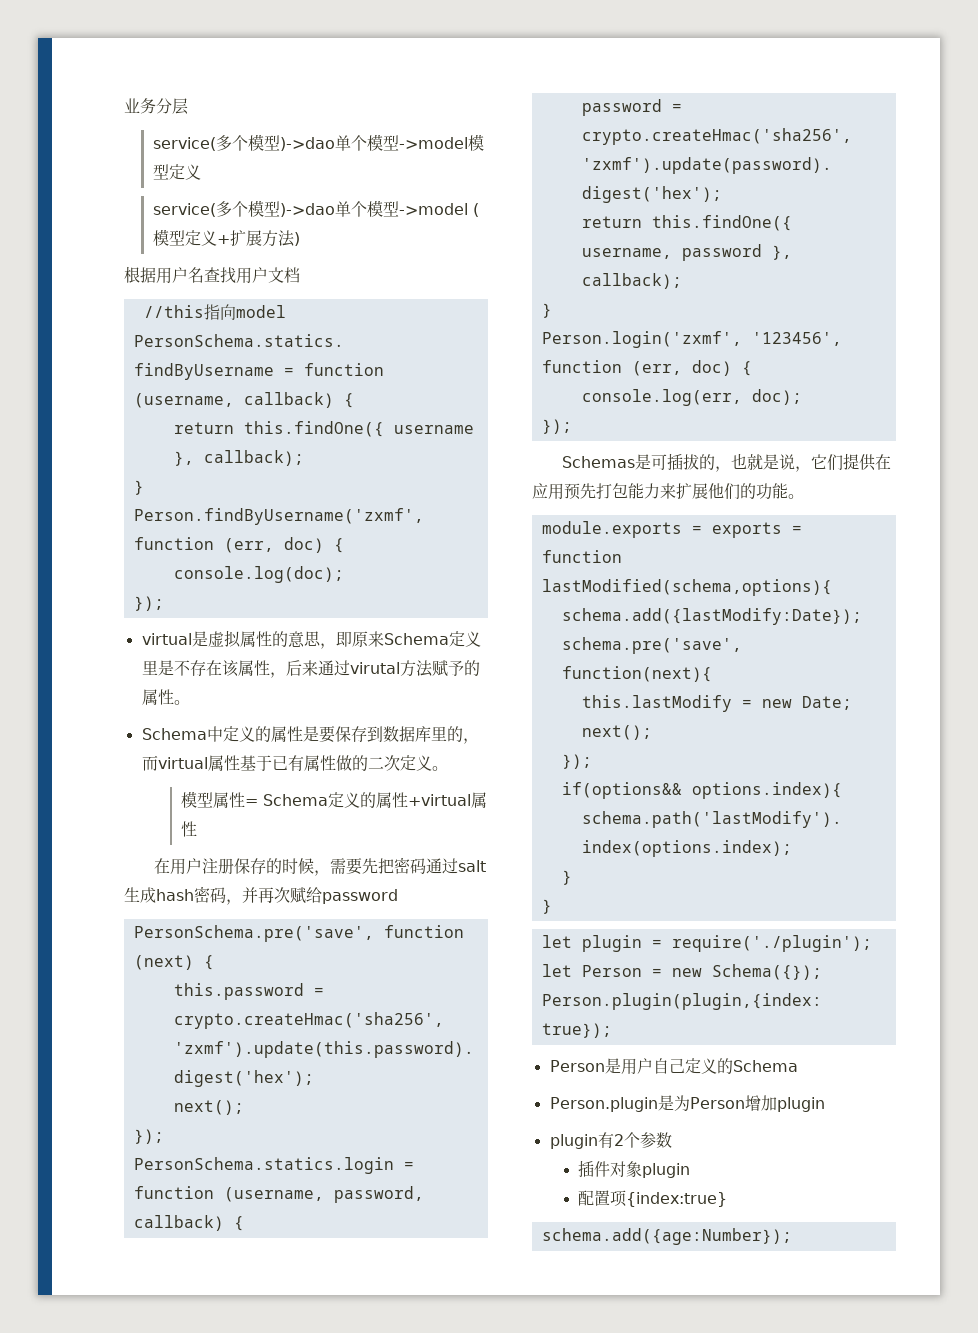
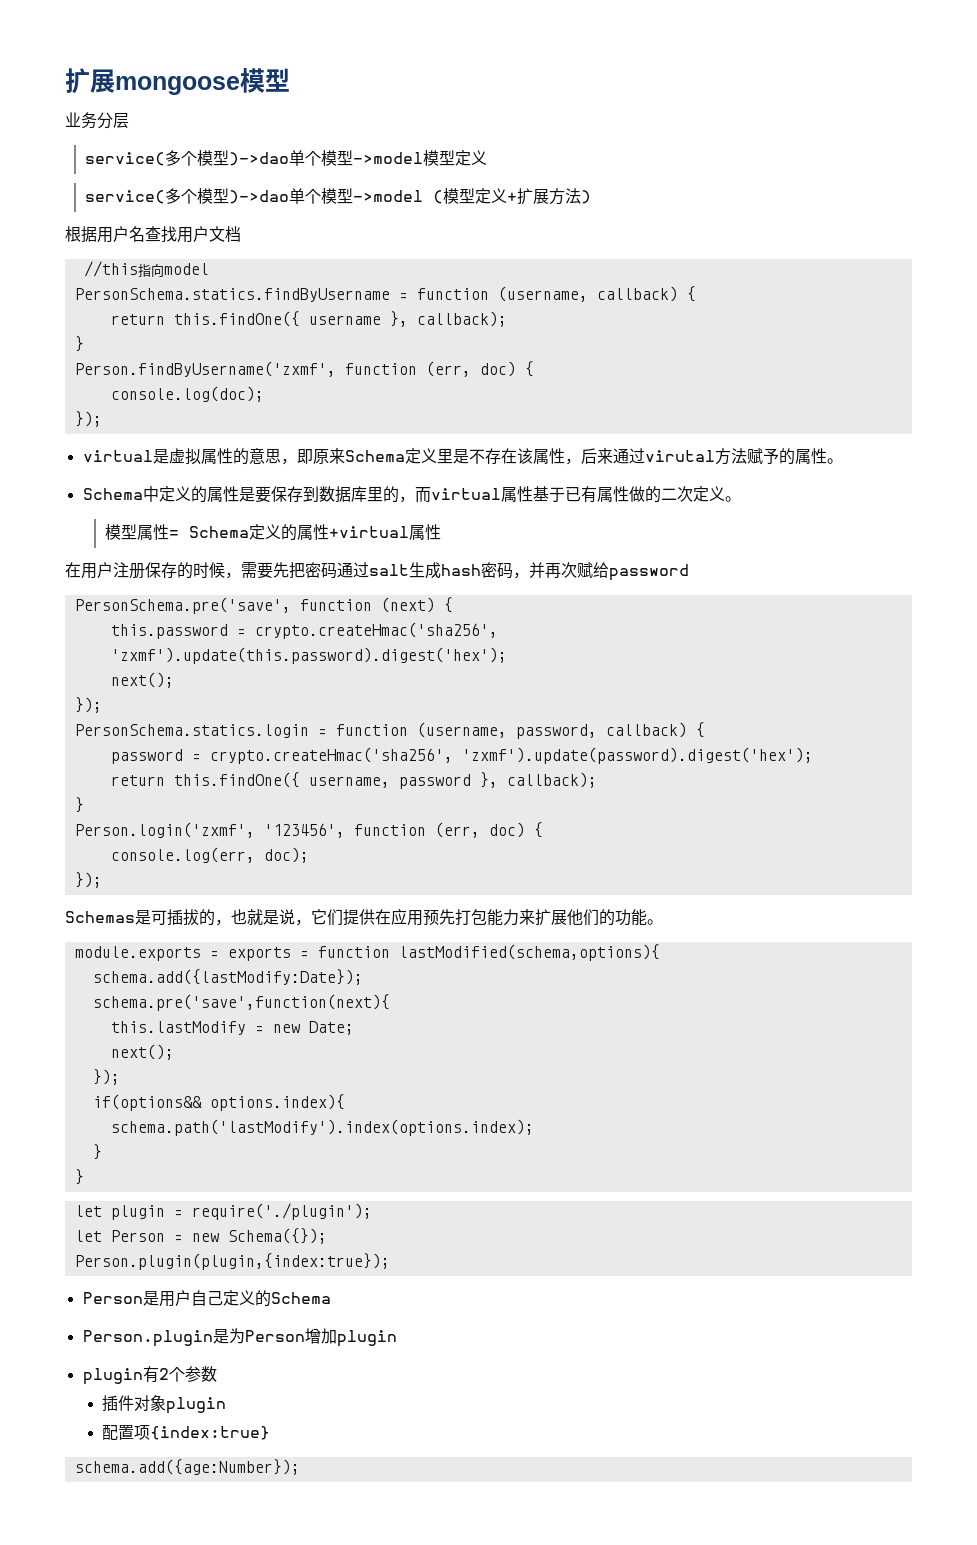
+ 扩展mongoose模型

